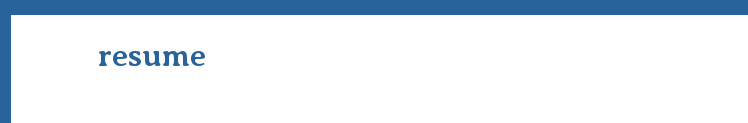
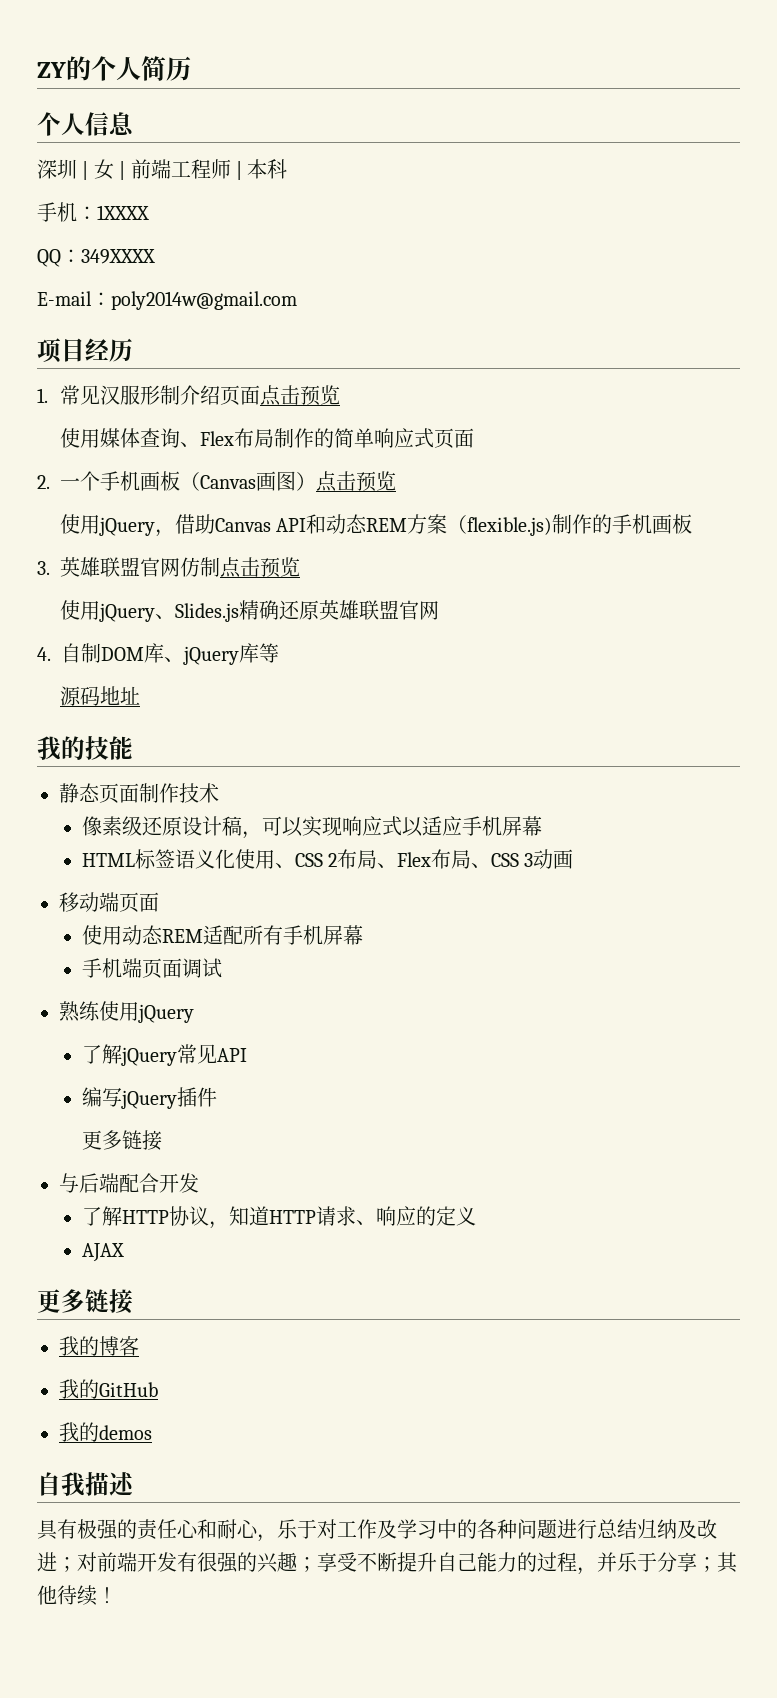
- resume
+ ZY的个人简历
+ 个人信息
+ 深圳 | 女 | 前端工程师 | 本科
+ 手机：1XXXX
+ QQ：349XXXX
+ E-mail：poly2014w@gmail.com
+ 项目经历
+ 1.常见汉服形制介绍页面点击预览
+ 使用媒体查询、Flex布局制作的简单响应式页面
+ 2.一个手机画板（Canvas画图）点击预览
+ 使用jQuery，借助Canvas API和动态REM方案（flexible.js)制作的手机画板
+ 3.英雄联盟官网仿制点击预览
+ 使用jQuery、Slides.js精确还原英雄联盟官网
+ 4.自制DOM库、jQuery库等
+ 源码地址
+ 我的技能
+ 静态页面制作技术
+ 像素级还原设计稿，可以实现响应式以适应手机屏幕
+ HTML标签语义化使用、CSS 2布局、Flex布局、CSS 3动画
+ 移动端页面
+ 使用动态REM适配所有手机屏幕
+ 手机端页面调试
+ 熟练使用jQuery
+ 了解jQuery常见API
+ 编写jQuery插件
+ 更多链接
+ 与后端配合开发
+ 了解HTTP协议，知道HTTP请求、响应的定义
+ AJAX
+ 更多链接
+ 我的博客
+ 我的GitHub
+ 我的demos
+ 自我描述
+ 具有极强的责任心和耐心，乐于对工作及学习中的各种问题进行总结归纳及改进；对前端开发有很强的兴趣；享受不断提升自己能力的过程，并乐于分享；其他待续！

